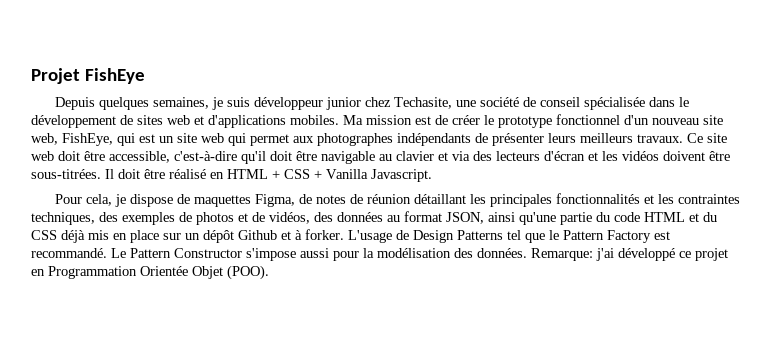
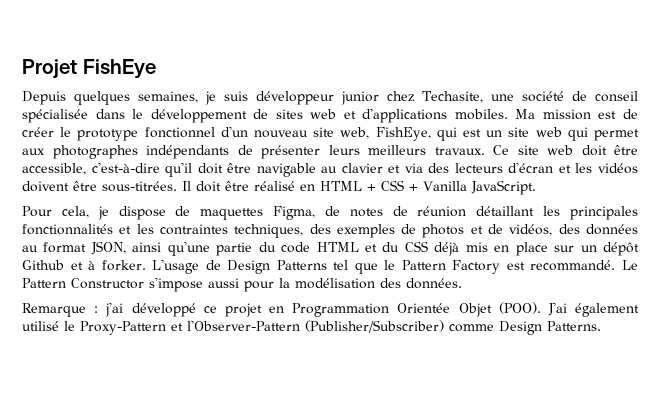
- Il doit être réalisé en HTML + CSS + Vanilla Javascript.
+ Il doit être réalisé en HTML + CSS + Vanilla JavaScript.
- Le Pattern Constructor s'impose aussi pour la modélisation des données. Remarque: j'ai développé ce projet en Programmation Orientée Objet (POO).
+ Le Pattern Constructor s'impose aussi pour la modélisation des données.
+ Remarque : j'ai développé ce projet en Programmation Orientée Objet (POO).
+ J'ai également utilisé le Proxy-Pattern et l'Observer-Pattern (Publisher/Subscriber) comme Design Patterns.

